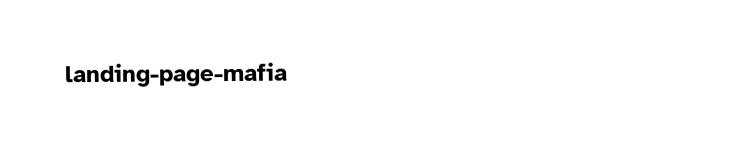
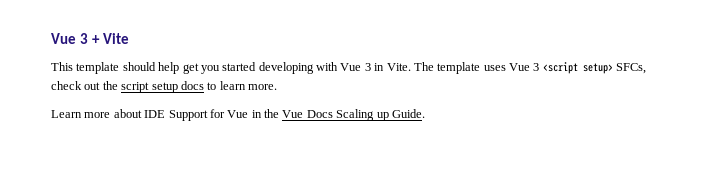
- landing-page-mafia
+ Vue 3 + Vite
+ This template should help get you started developing with Vue 3 in Vite. The template uses Vue 3 <script setup> SFCs, check out the script setup docs to learn more.
+ Learn more about IDE Support for Vue in the Vue Docs Scaling up Guide.

